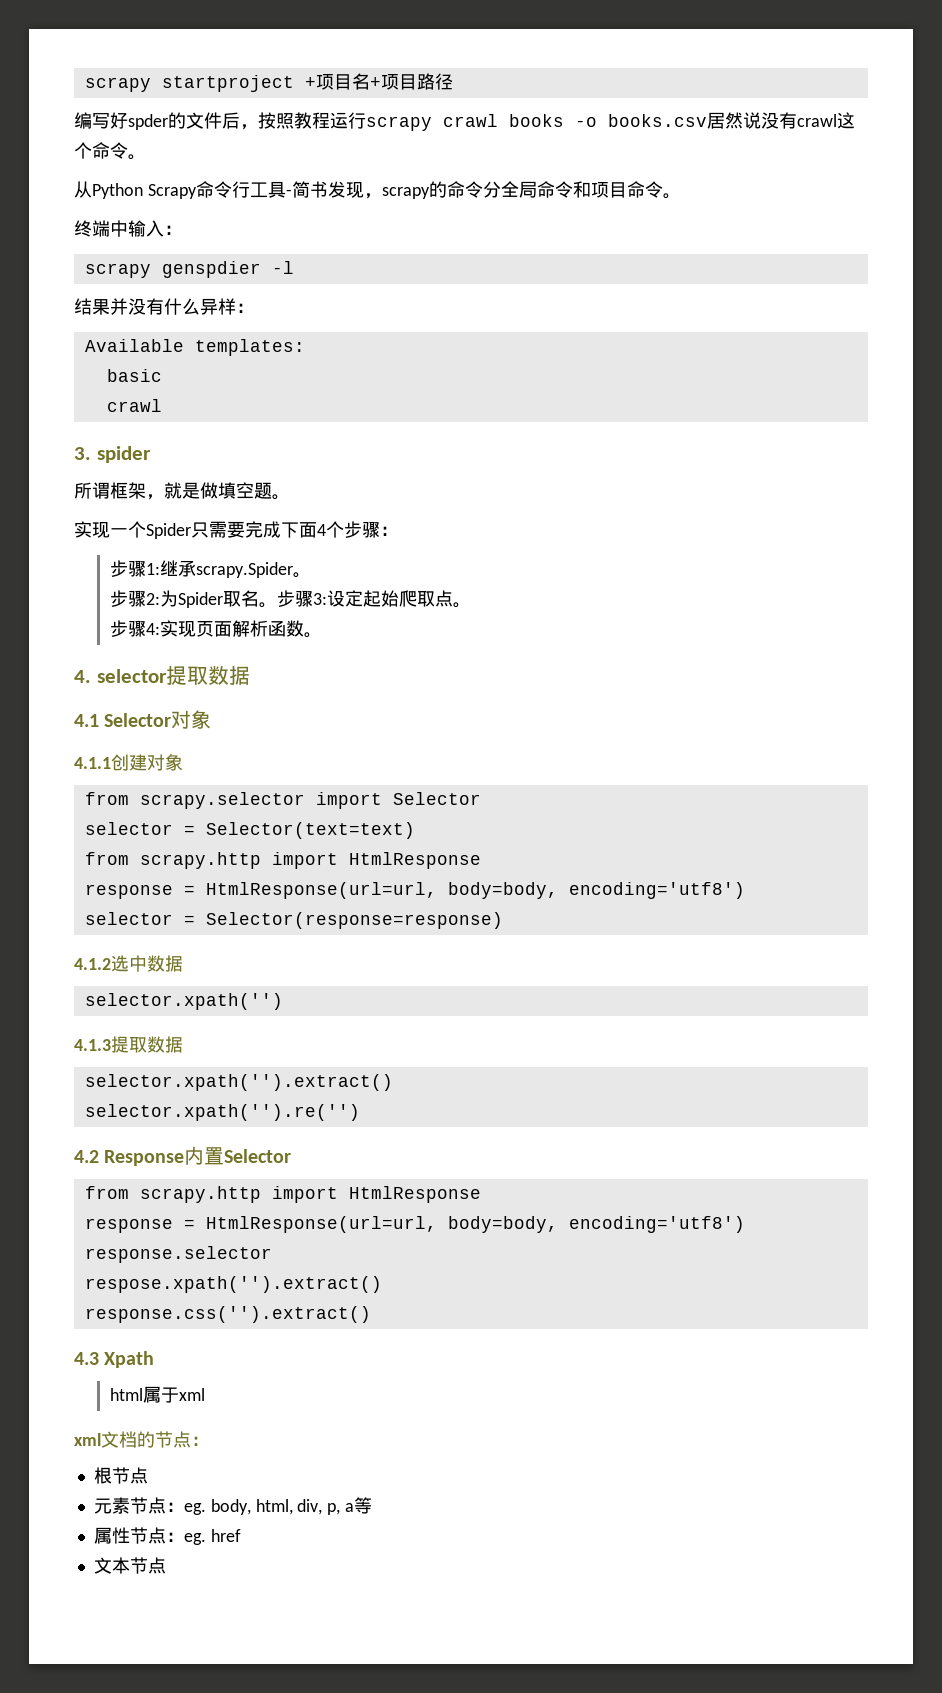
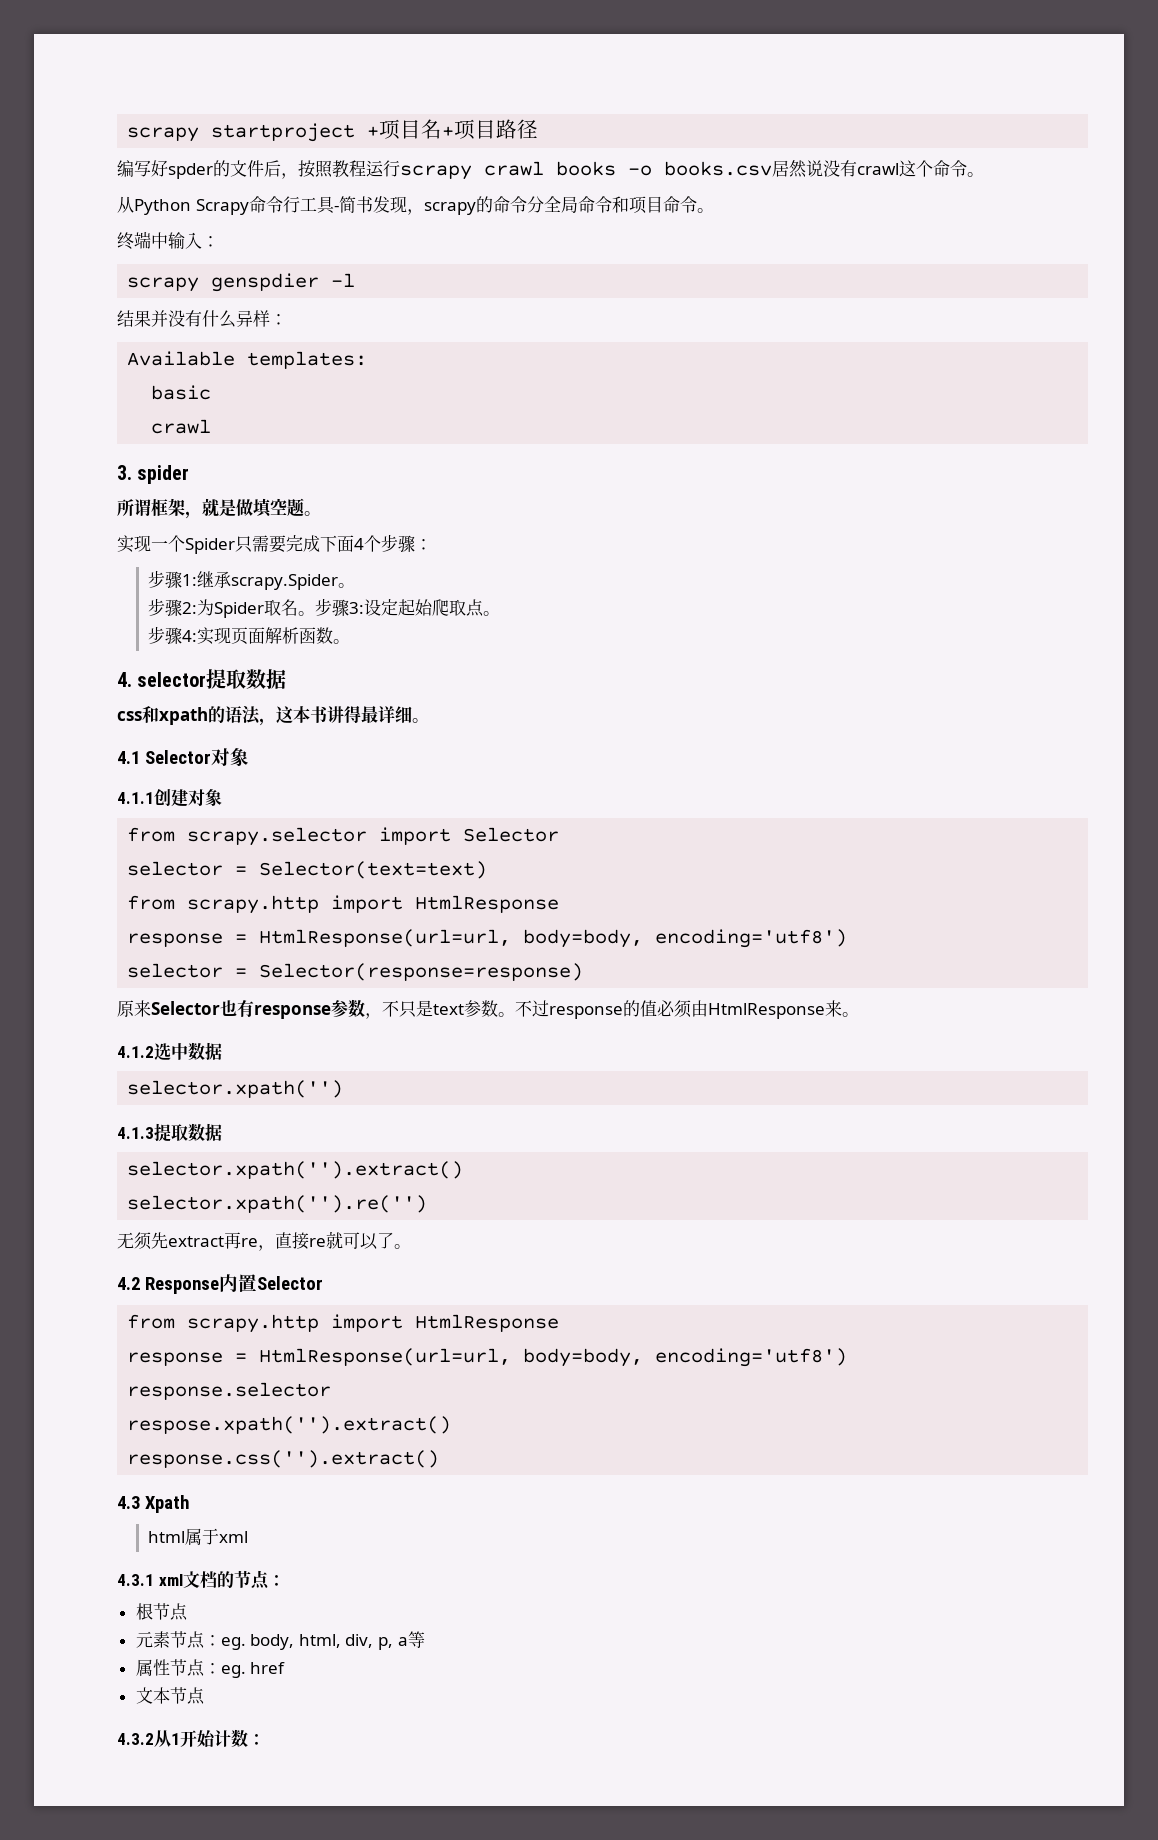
+ css和xpath的语法，这本书讲得最详细。
+ 原来Selector也有response参数，不只是text参数。不过response的值必须由HtmlResponse来。
+ 无须先extract再re，直接re就可以了。
- xml文档的节点：
+ 4.3.1 xml文档的节点：
+ 4.3.2从1开始计数：

